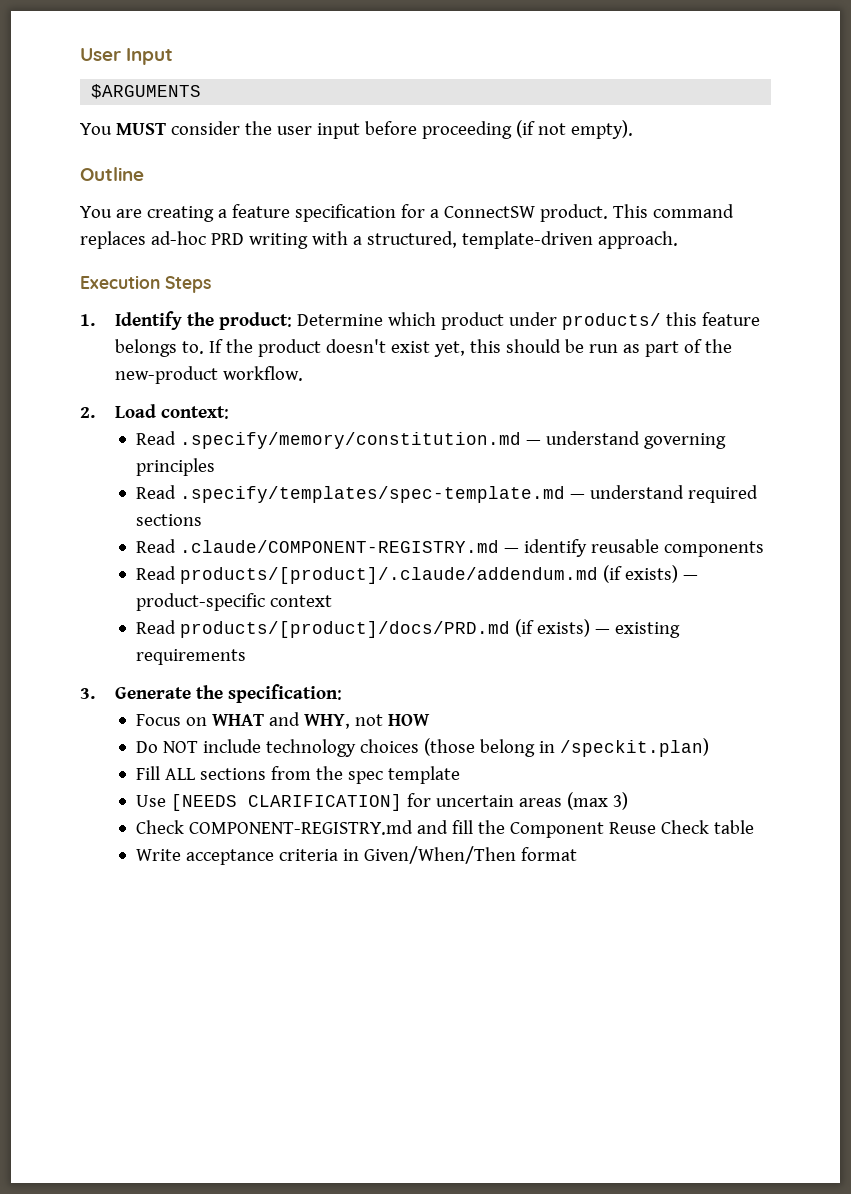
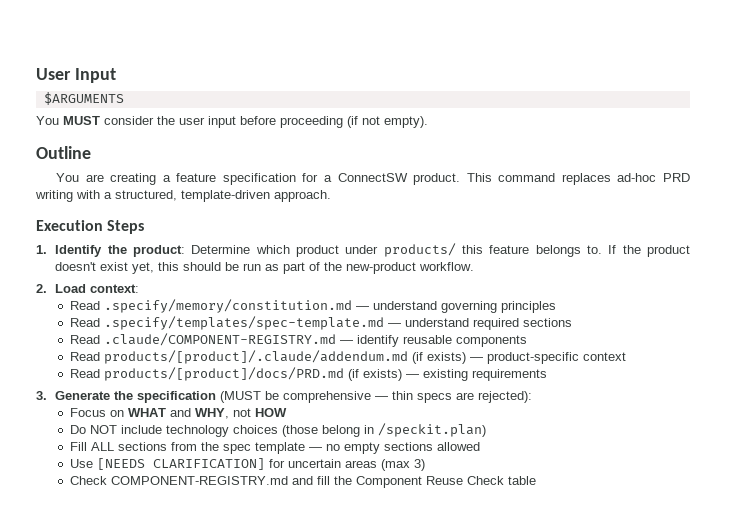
- 3. Generate the specification:
+ 3. Generate the specification (MUST be comprehensive — thin specs are rejected):
- Fill ALL sections from the spec template
+ Fill ALL sections from the spec template — no empty sections allowed
- Write acceptance criteria in Given/When/Then format

